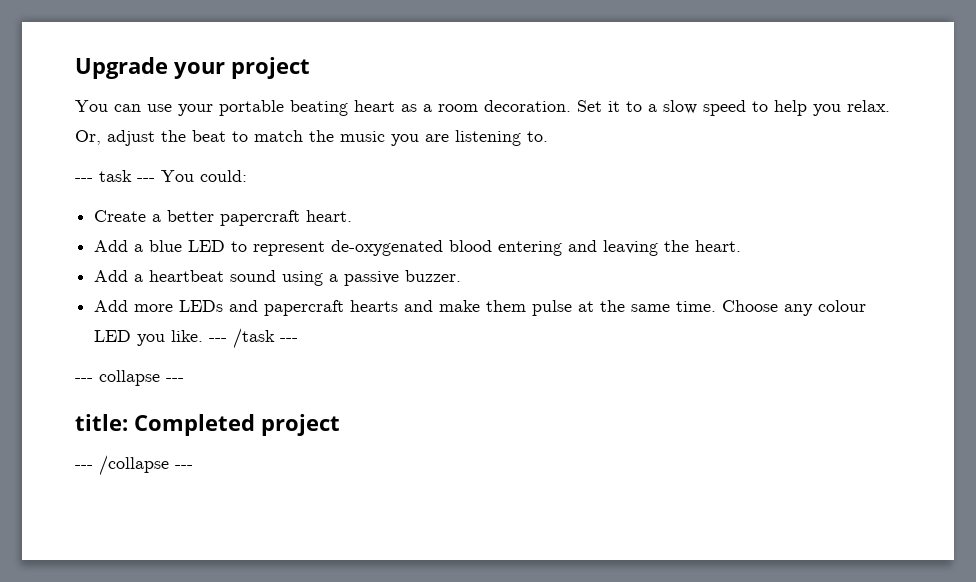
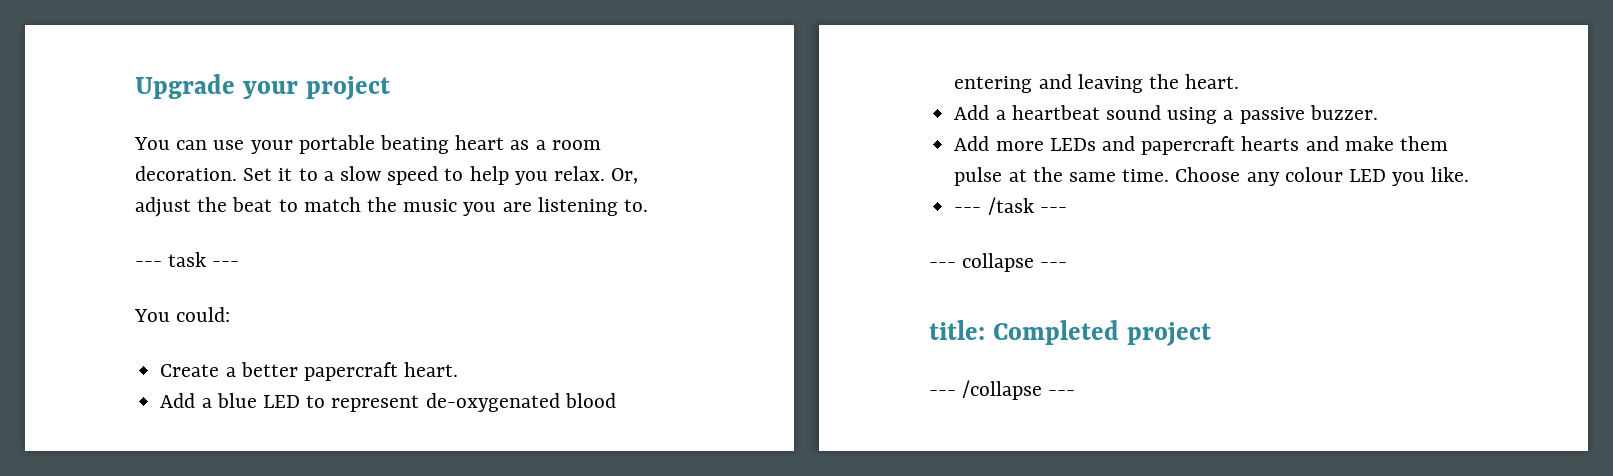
- --- task --- You could:
+ --- task ---
+ You could:
- Choose any colour LED you like. --- /task ---
+ Choose any colour LED you like.
+ --- /task ---

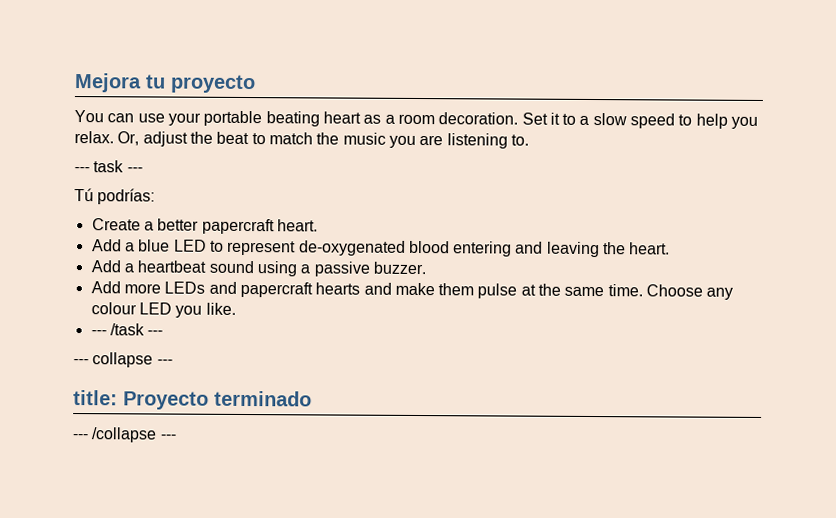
- Upgrade your project
+ Mejora tu proyecto
- You could:
+ Tú podrías:
- title: Completed project
+ title: Proyecto terminado

